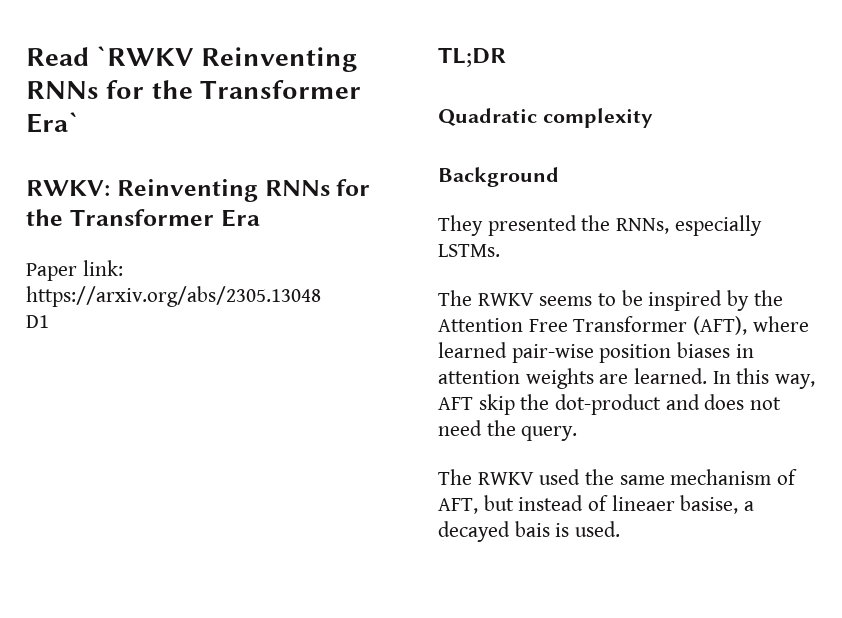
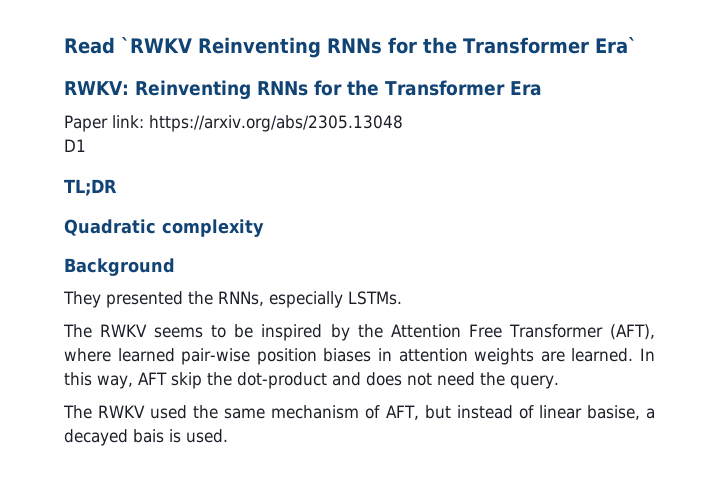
- The RWKV used the same mechanism of AFT, but instead of lineaer basise, a decayed bais is used.
+ The RWKV used the same mechanism of AFT, but instead of linear basise, a decayed bais is used.

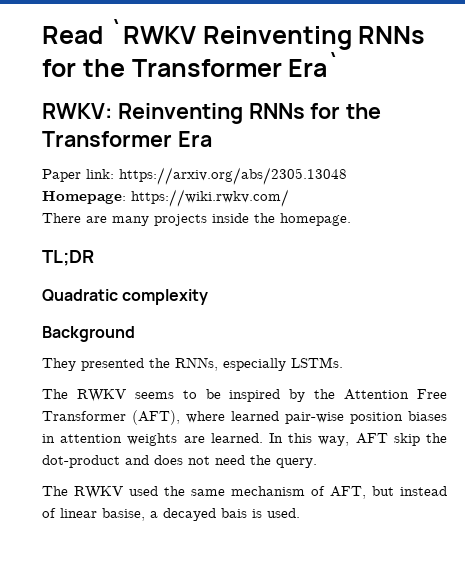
- D1
+ Homepage: https://wiki.rwkv.com/
+ There are many projects inside the homepage.

